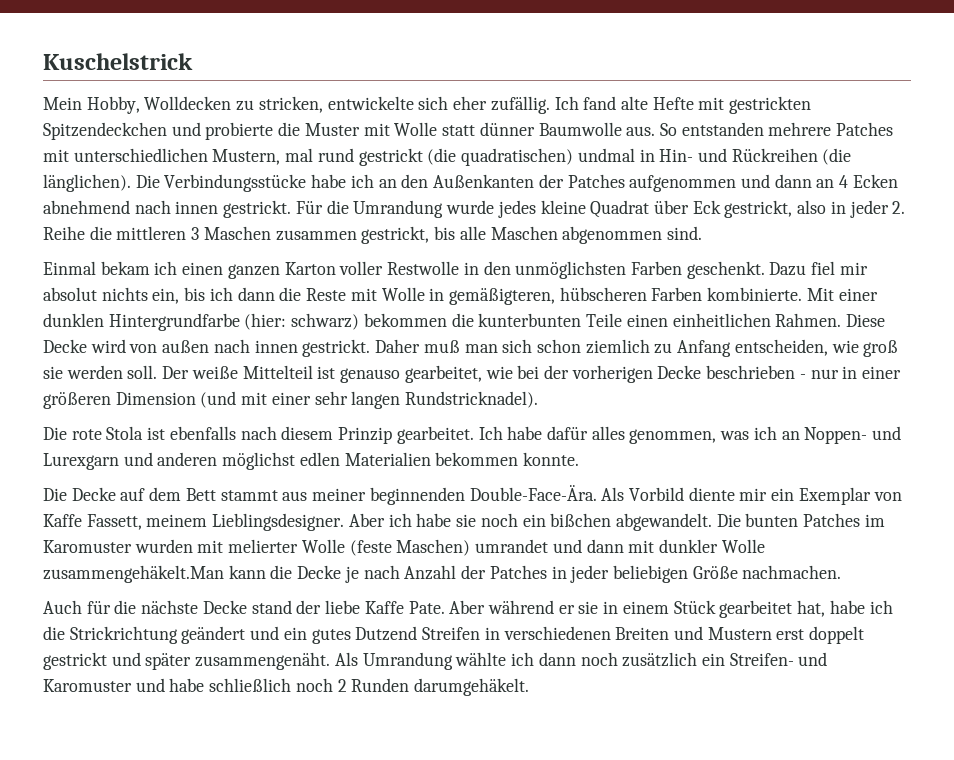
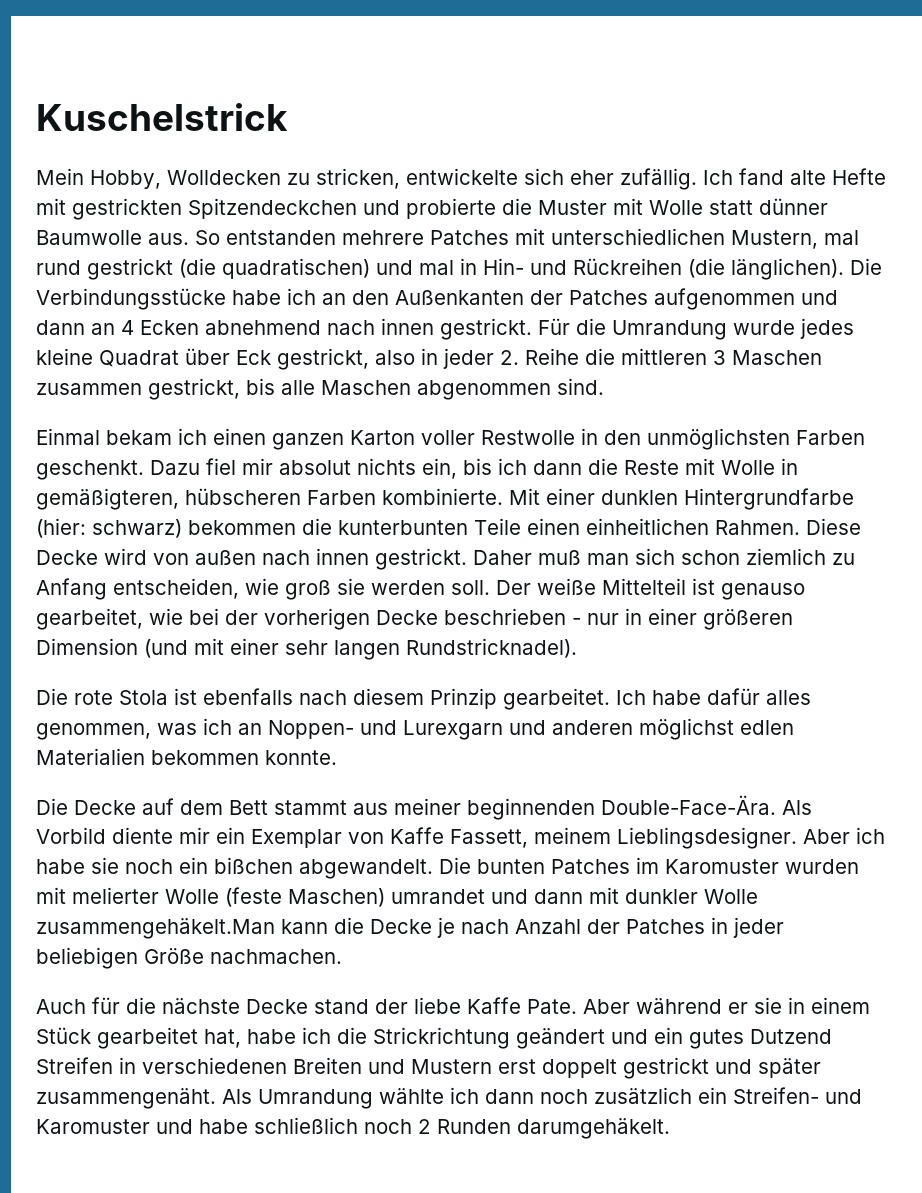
- So entstanden mehrere Patches mit unterschiedlichen Mustern, mal rund gestrickt (die quadratischen) undmal in Hin- und Rückreihen (die länglichen).
+ So entstanden mehrere Patches mit unterschiedlichen Mustern, mal rund gestrickt (die quadratischen) und mal in Hin- und Rückreihen (die länglichen).

